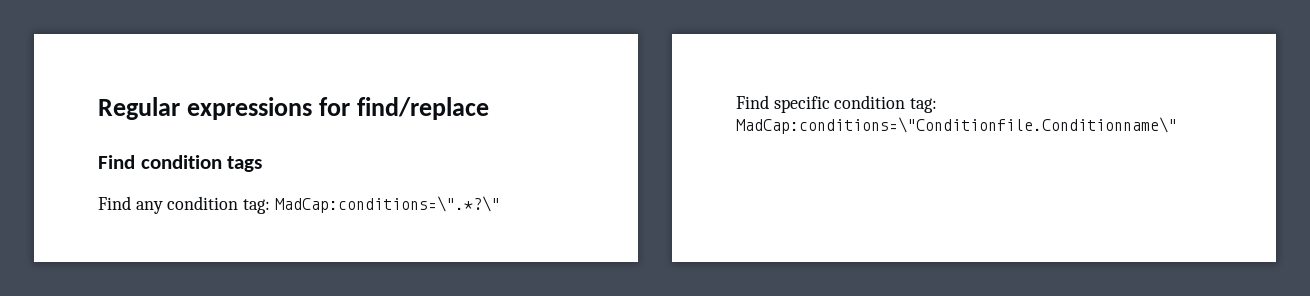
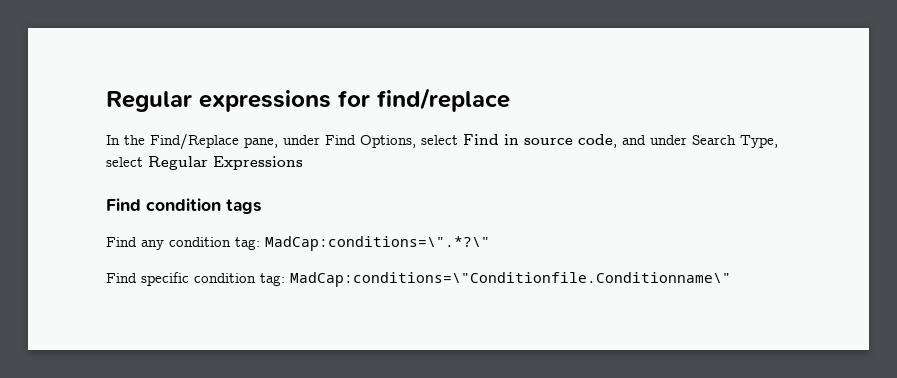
+ In the Find/Replace pane, under Find Options, select Find in source code, and under Search Type, select Regular Expressions

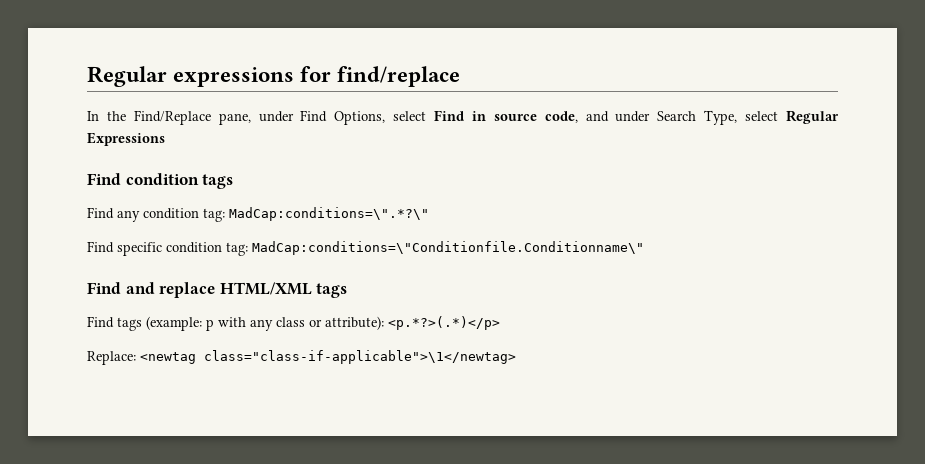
+ Find and replace HTML/XML tags
+ Find tags (example: p with any class or attribute): <p.*?>(.*)</p>
+ Replace: <newtag class="class-if-applicable">\1</newtag>

